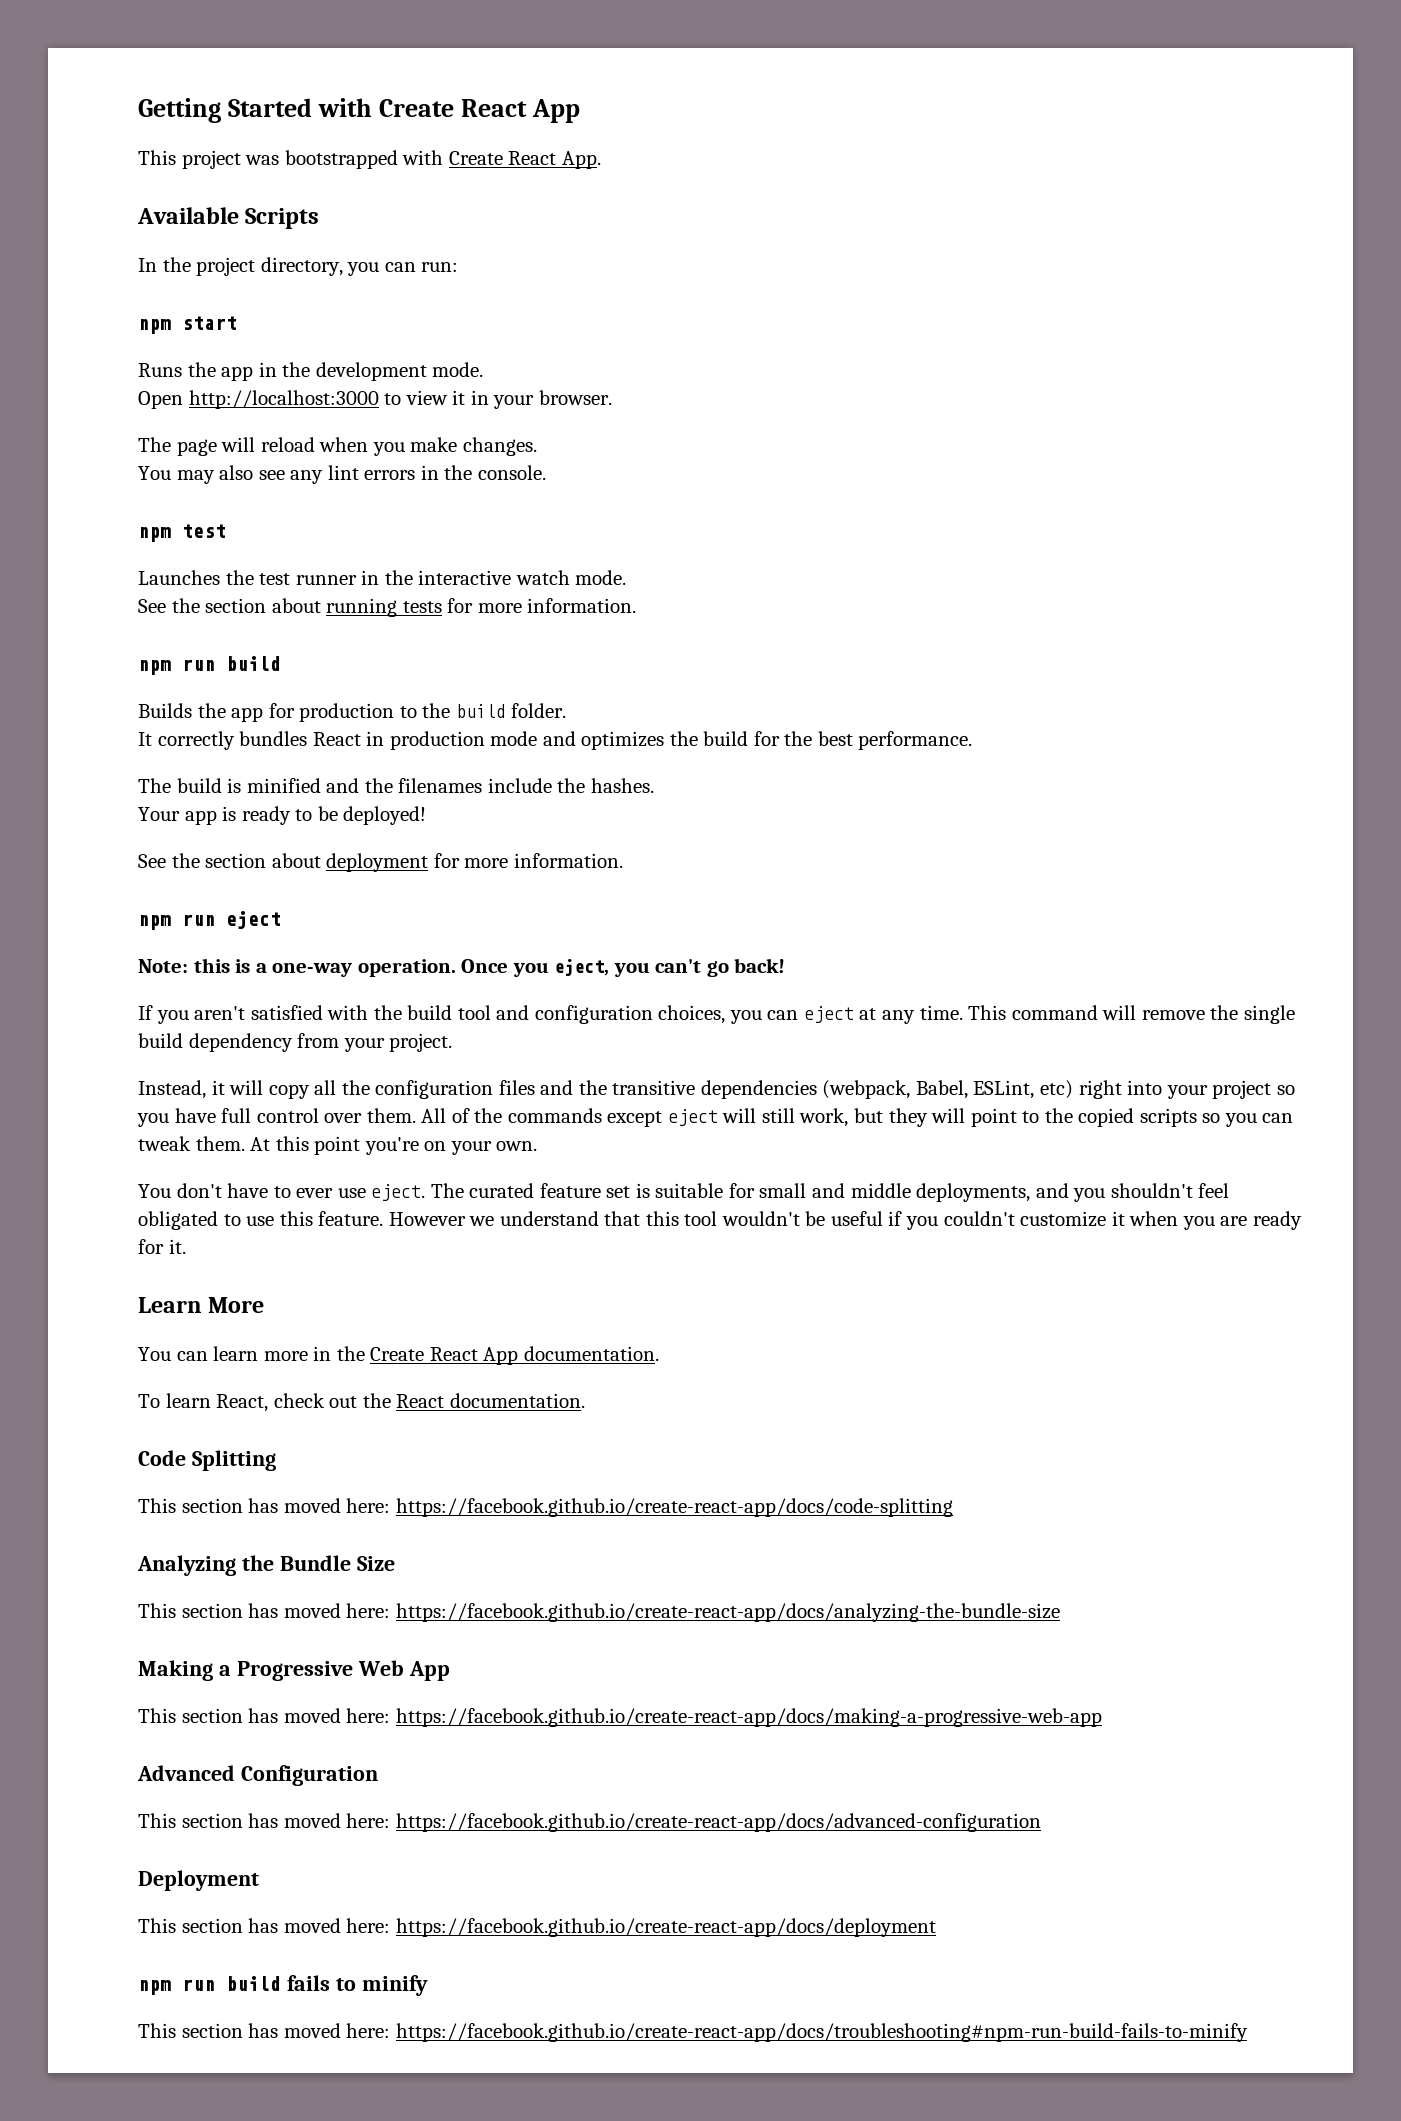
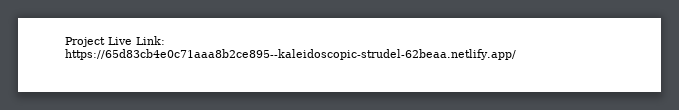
- Getting Started with Create React App
- This project was bootstrapped with Create React App.
- Available Scripts
- In the project directory, you can run:
- npm start
- Runs the app in the development mode.
- Open http://localhost:3000 to view it in your browser.
- The page will reload when you make changes.
- You may also see any lint errors in the console.
- npm test
- Launches the test runner in the interactive watch mode.
- See the section about running tests for more information.
- npm run build
- Builds the app for production to the build folder.
- It correctly bundles React in production mode and optimizes the build for the best performance.
- The build is minified and the filenames include the hashes.
- Your app is ready to be deployed!
- See the section about deployment for more information.
- npm run eject
- Note: this is a one-way operation. Once you eject, you can't go back!
- If you aren't satisfied with the build tool and configuration choices, you can eject at any time. This command will remove the single build dependency from your project.
- Instead, it will copy all the configuration files and the transitive dependencies (webpack, Babel, ESLint, etc) right into your project so you have full control over them. All of the commands except eject will still work, but they will point to the copied scripts so you can tweak them. At this point you're on your own.
- You don't have to ever use eject. The curated feature set is suitable for small and middle deployments, and you shouldn't feel obligated to use this feature. However we understand that this tool wouldn't be useful if you couldn't customize it when you are ready for it.
- Learn More
- You can learn more in the Create React App documentation.
- To learn React, check out the React documentation.
- Code Splitting
- This section has moved here: https://facebook.github.io/create-react-app/docs/code-splitting
- Analyzing the Bundle Size
- This section has moved here: https://facebook.github.io/create-react-app/docs/analyzing-the-bundle-size
- Making a Progressive Web App
- This section has moved here: https://facebook.github.io/create-react-app/docs/making-a-progressive-web-app
- Advanced Configuration
- This section has moved here: https://facebook.github.io/create-react-app/docs/advanced-configuration
- Deployment
- This section has moved here: https://facebook.github.io/create-react-app/docs/deployment
- npm run build fails to minify
- This section has moved here: https://facebook.github.io/create-react-app/docs/troubleshooting#npm-run-build-fails-to-minify
+ Project Live Link: https://65d83cb4e0c71aaa8b2ce895--kaleidoscopic-strudel-62beaa.netlify.app/

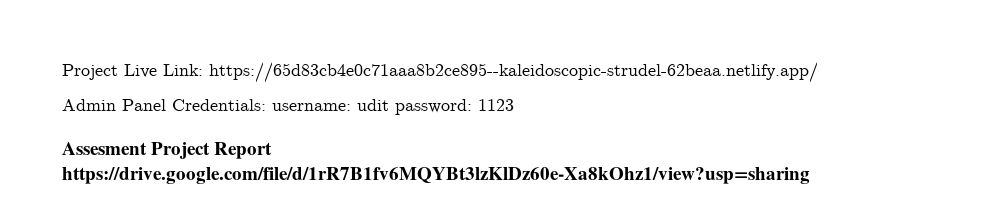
+ Admin Panel Credentials: username: udit password: 1123
+ Assesment Project Report https://drive.google.com/file/d/1rR7B1fv6MQYBt3lzKlDz60e-Xa8kOhz1/view?usp=sharing

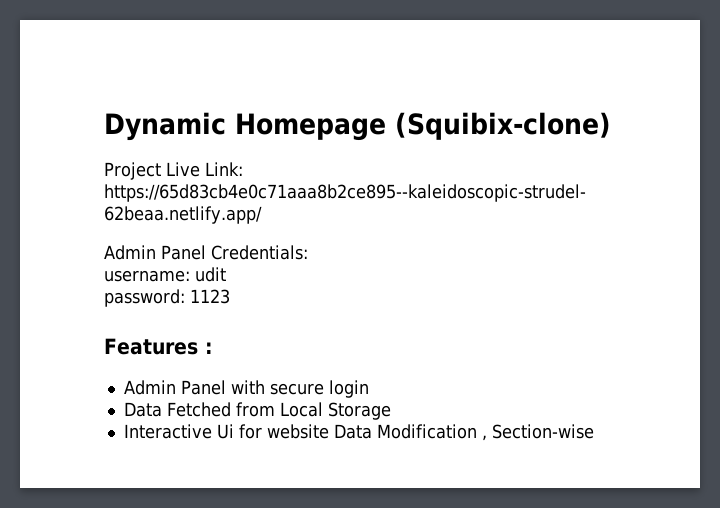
+ Dynamic Homepage (Squibix-clone)
- Admin Panel Credentials: username: udit password: 1123
+ Admin Panel Credentials:
+ username: udit
+ password: 1123
- Assesment Project Report https://drive.google.com/file/d/1rR7B1fv6MQYBt3lzKlDz60e-Xa8kOhz1/view?usp=sharing
+ Features :
+ Admin Panel with secure login
+ Data Fetched from Local Storage
+ Interactive Ui for website Data Modification , Section-wise

